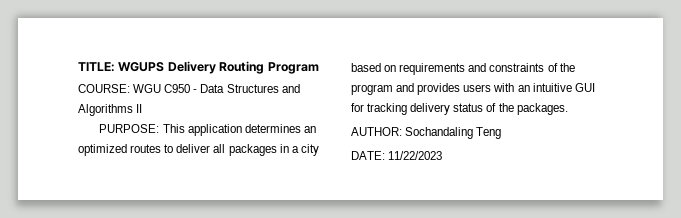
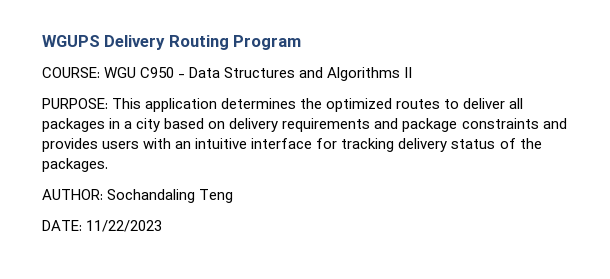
- TITLE: WGUPS Delivery Routing Program
+ WGUPS Delivery Routing Program
- PURPOSE: This application determines an optimized routes to deliver all packages in a city based on requirements and constraints of the program and provides users with an intuitive GUI for tracking delivery status of the packages.
+ PURPOSE: This application determines the optimized routes to deliver all packages in a city based on delivery requirements and package constraints and provides users with an intuitive interface for tracking delivery status of the packages.

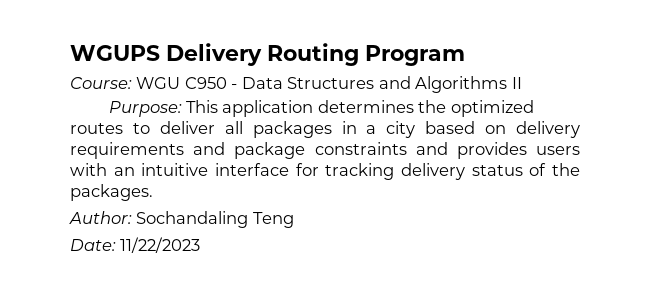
- COURSE: WGU C950 - Data Structures and Algorithms II
+ Course: WGU C950 - Data Structures and Algorithms II
- PURPOSE: This application determines the optimized routes to deliver all packages in a city based on delivery requirements and package constraints and provides users with an intuitive interface for tracking delivery status of the packages.
+ Purpose: This application determines the optimized routes to deliver all packages in a city based on delivery requirements and package constraints and provides users with an intuitive interface for tracking delivery status of the packages.
- AUTHOR: Sochandaling Teng
+ Author: Sochandaling Teng
- DATE: 11/22/2023
+ Date: 11/22/2023

